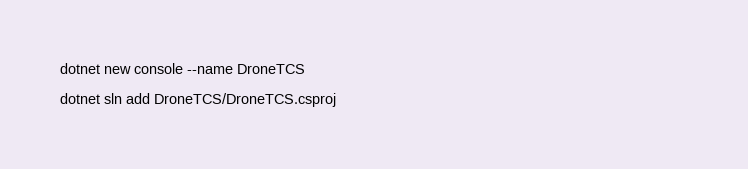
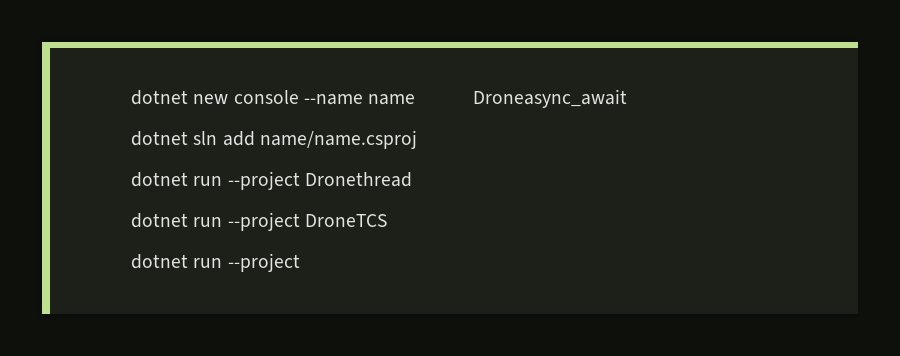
- dotnet new console --name DroneTCS
+ dotnet new console --name name
- dotnet sln add DroneTCS/DroneTCS.csproj
+ dotnet sln add name/name.csproj
+ dotnet run --project Dronethread
+ dotnet run --project DroneTCS
+ dotnet run --project Droneasync_await

